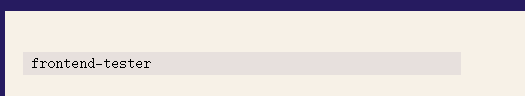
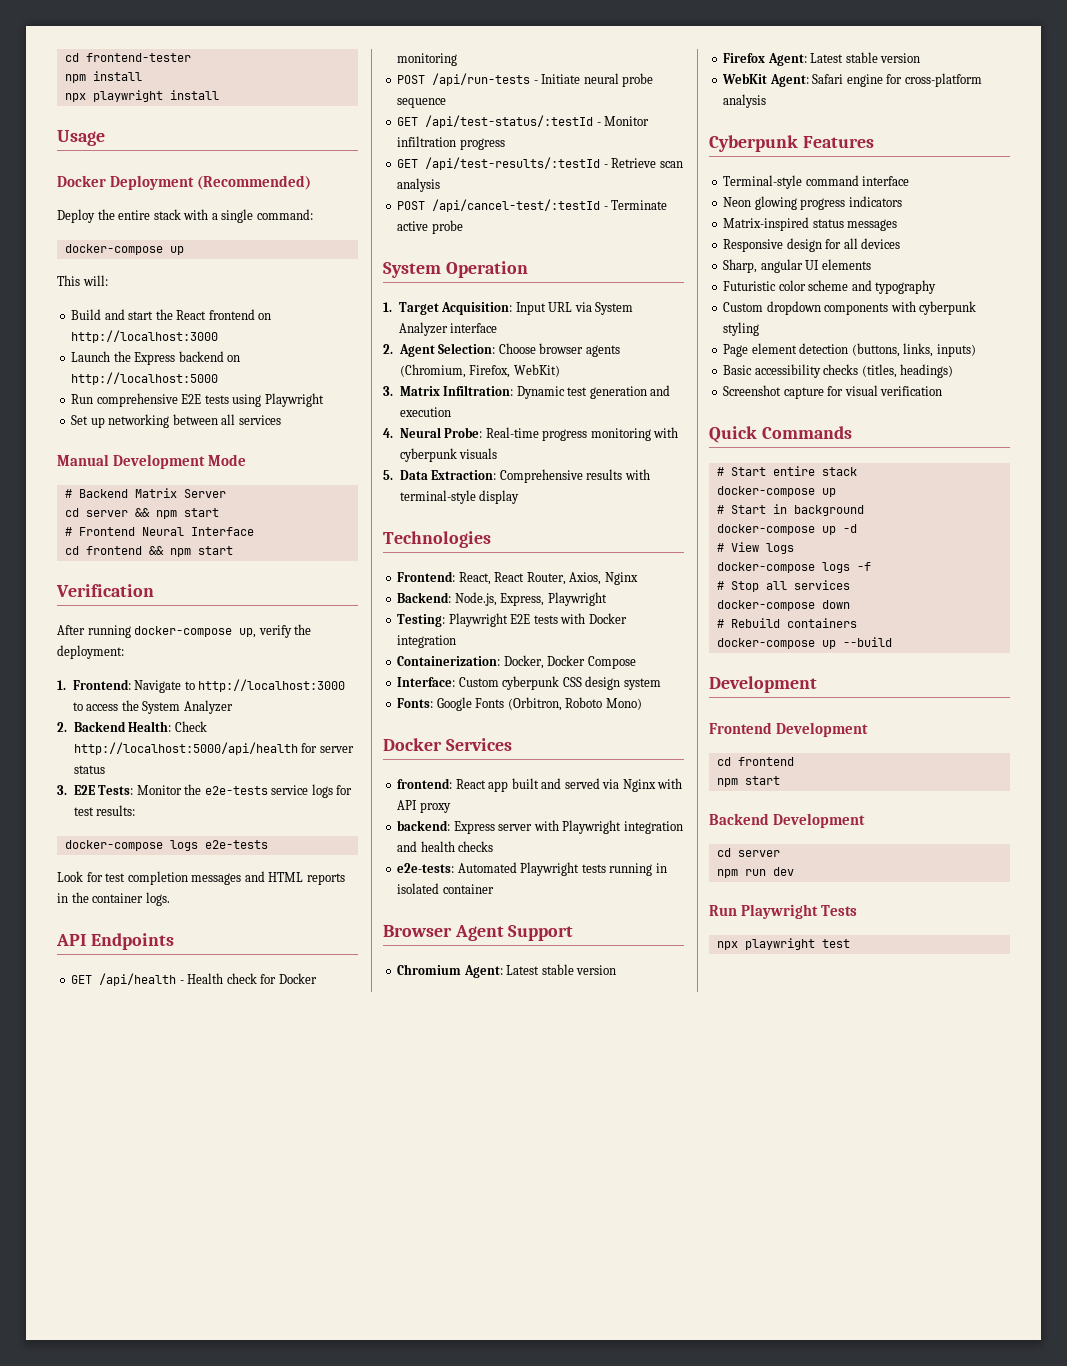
- frontend-tester
+ cd frontend-tester
+ npm install
+ npx playwright install
+ Usage
+ Docker Deployment (Recommended)
+ Deploy the entire stack with a single command:
+ docker-compose up
+ This will:
+ Build and start the React frontend on http://localhost:3000
+ Launch the Express backend on http://localhost:5000
+ Run comprehensive E2E tests using Playwright
+ Set up networking between all services
+ Manual Development Mode
+ # Backend Matrix Server
+ cd server && npm start
+ # Frontend Neural Interface
+ cd frontend && npm start
+ Verification
+ After running docker-compose up, verify the deployment:
+ 1. Frontend: Navigate to http://localhost:3000 to access the System Analyzer
+ 2. Backend Health: Check http://localhost:5000/api/health for server status
+ 3. E2E Tests: Monitor the e2e-tests service logs for test results:
+ docker-compose logs e2e-tests
+ Look for test completion messages and HTML reports in the container logs.
+ API Endpoints
+ GET /api/health - Health check for Docker monitoring
+ POST /api/run-tests - Initiate neural probe sequence
+ GET /api/test-status/:testId - Monitor infiltration progress
+ GET /api/test-results/:testId - Retrieve scan analysis
+ POST /api/cancel-test/:testId - Terminate active probe
+ System Operation
+ 1. Target Acquisition: Input URL via System Analyzer interface
+ 2. Agent Selection: Choose browser agents (Chromium, Firefox, WebKit)
+ 3. Matrix Infiltration: Dynamic test generation and execution
+ 4. Neural Probe: Real-time progress monitoring with cyberpunk visuals
+ 5. Data Extraction: Comprehensive results with terminal-style display
+ Technologies
+ Frontend: React, React Router, Axios, Nginx
+ Backend: Node.js, Express, Playwright
+ Testing: Playwright E2E tests with Docker integration
+ Containerization: Docker, Docker Compose
+ Interface: Custom cyberpunk CSS design system
+ Fonts: Google Fonts (Orbitron, Roboto Mono)
+ Docker Services
+ frontend: React app built and served via Nginx with API proxy
+ backend: Express server with Playwright integration and health checks
+ e2e-tests: Automated Playwright tests running in isolated container
+ Browser Agent Support
+ Chromium Agent: Latest stable version
+ Firefox Agent: Latest stable version
+ WebKit Agent: Safari engine for cross-platform analysis
+ Cyberpunk Features
+ Terminal-style command interface
+ Neon glowing progress indicators
+ Matrix-inspired status messages
+ Responsive design for all devices
+ Sharp, angular UI elements
+ Futuristic color scheme and typography
+ Custom dropdown components with cyberpunk styling
+ Page element detection (buttons, links, inputs)
+ Basic accessibility checks (titles, headings)
+ Screenshot capture for visual verification
+ Quick Commands
+ # Start entire stack
+ docker-compose up
+ # Start in background
+ docker-compose up -d
+ # View logs
+ docker-compose logs -f
+ # Stop all services
+ docker-compose down
+ # Rebuild containers
+ docker-compose up --build
+ Development
+ Frontend Development
+ cd frontend
+ npm start
+ Backend Development
+ cd server
+ npm run dev
+ Run Playwright Tests
+ npx playwright test

